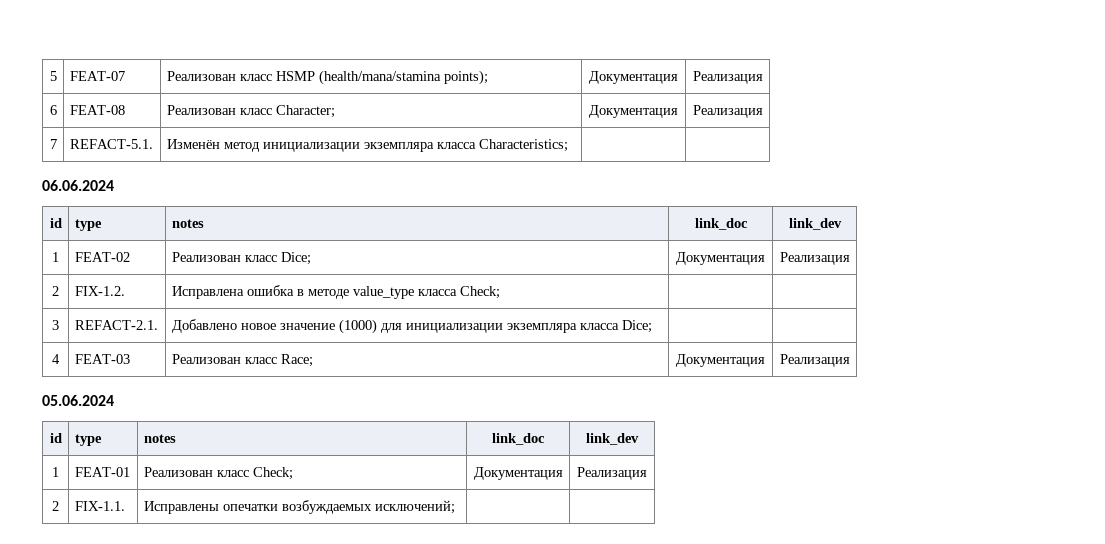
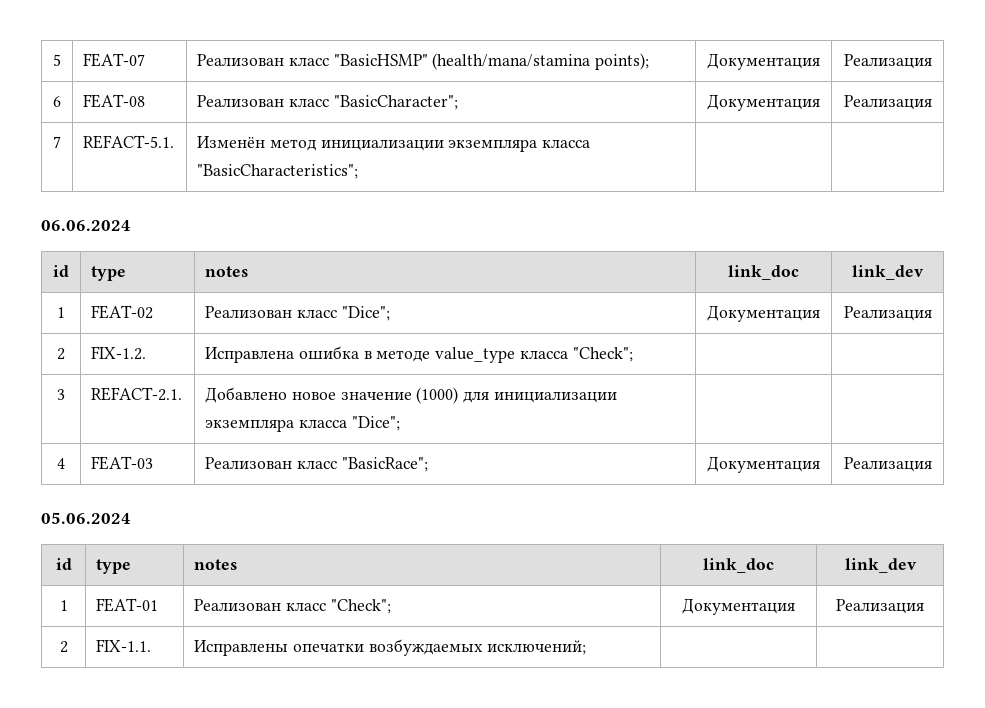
- 5 | FEAT-07 | Реализован класс HSMP (health/mana/stamina points); | Документация | Реализация
+ 5 | FEAT-07 | Реализован класс "BasicHSMP" (health/mana/stamina points); | Документация | Реализация
- 6 | FEAT-08 | Реализован класс Character; | Документация | Реализация
+ 6 | FEAT-08 | Реализован класс "BasicCharacter"; | Документация | Реализация
- 7 | REFACT-5.1. | Изменён метод инициализации экземпляра класса Characteristics; | |
+ 7 | REFACT-5.1. | Изменён метод инициализации экземпляра класса "BasicCharacteristics"; | |
- 1 | FEAT-02 | Реализован класс Dice; | Документация | Реализация
+ 1 | FEAT-02 | Реализован класс "Dice"; | Документация | Реализация
- 2 | FIX-1.2. | Исправлена ошибка в методе value_type класса Check; | |
+ 2 | FIX-1.2. | Исправлена ошибка в методе value_type класса "Check"; | |
- 3 | REFACT-2.1. | Добавлено новое значение (1000) для инициализации экземпляра класса Dice; | |
+ 3 | REFACT-2.1. | Добавлено новое значение (1000) для инициализации экземпляра класса "Dice"; | |
- 4 | FEAT-03 | Реализован класс Race; | Документация | Реализация
+ 4 | FEAT-03 | Реализован класс "BasicRace"; | Документация | Реализация
- 1 | FEAT-01 | Реализован класс Check; | Документация | Реализация
+ 1 | FEAT-01 | Реализован класс "Check"; | Документация | Реализация

